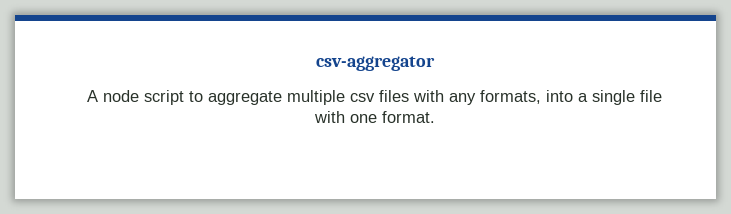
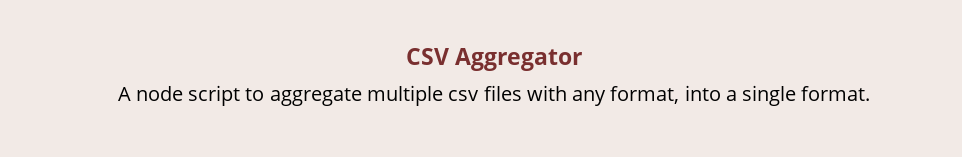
- csv-aggregator
+ CSV Aggregator
- A node script to aggregate multiple csv files with any formats, into a single file with one format.
+ A node script to aggregate multiple csv files with any format, into a single format.

